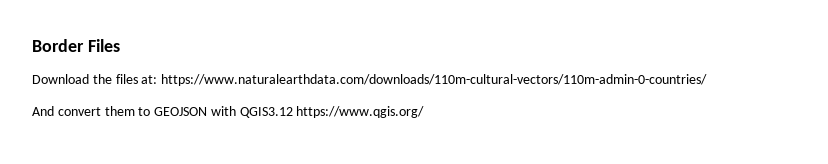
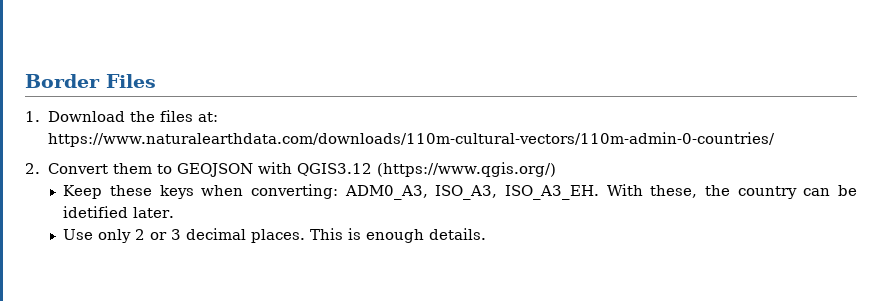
- Download the files at: https://www.naturalearthdata.com/downloads/110m-cultural-vectors/110m-admin-0-countries/
+ 1. Download the files at: https://www.naturalearthdata.com/downloads/110m-cultural-vectors/110m-admin-0-countries/
- And convert them to GEOJSON with QGIS3.12 https://www.qgis.org/
+ 2. Convert them to GEOJSON with QGIS3.12 (https://www.qgis.org/)
+ Keep these keys when converting: ADM0_A3, ISO_A3, ISO_A3_EH. With these, the country can be idetified later.
+ Use only 2 or 3 decimal places. This is enough details.

